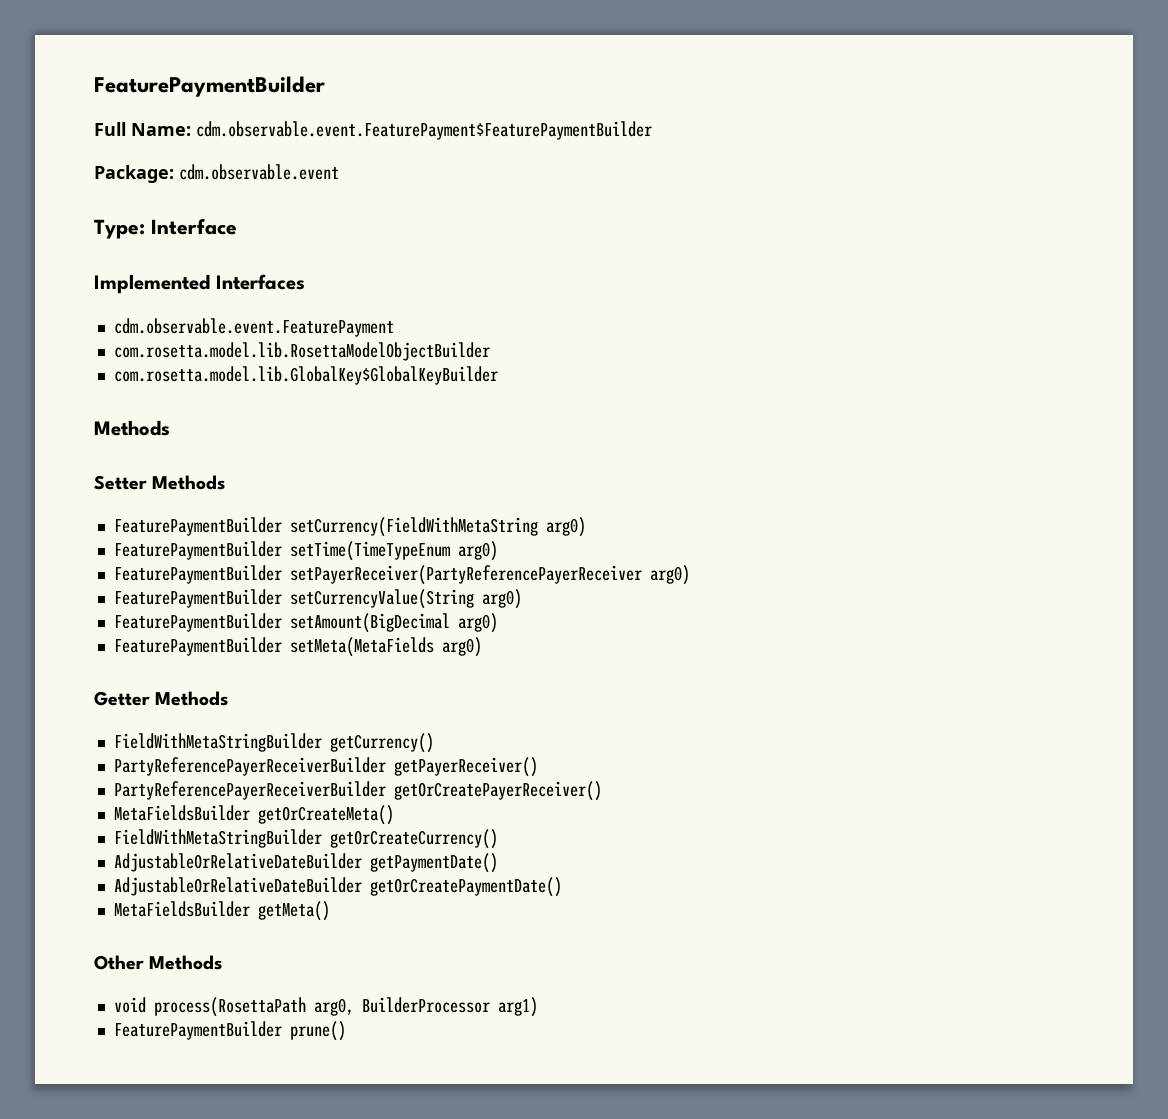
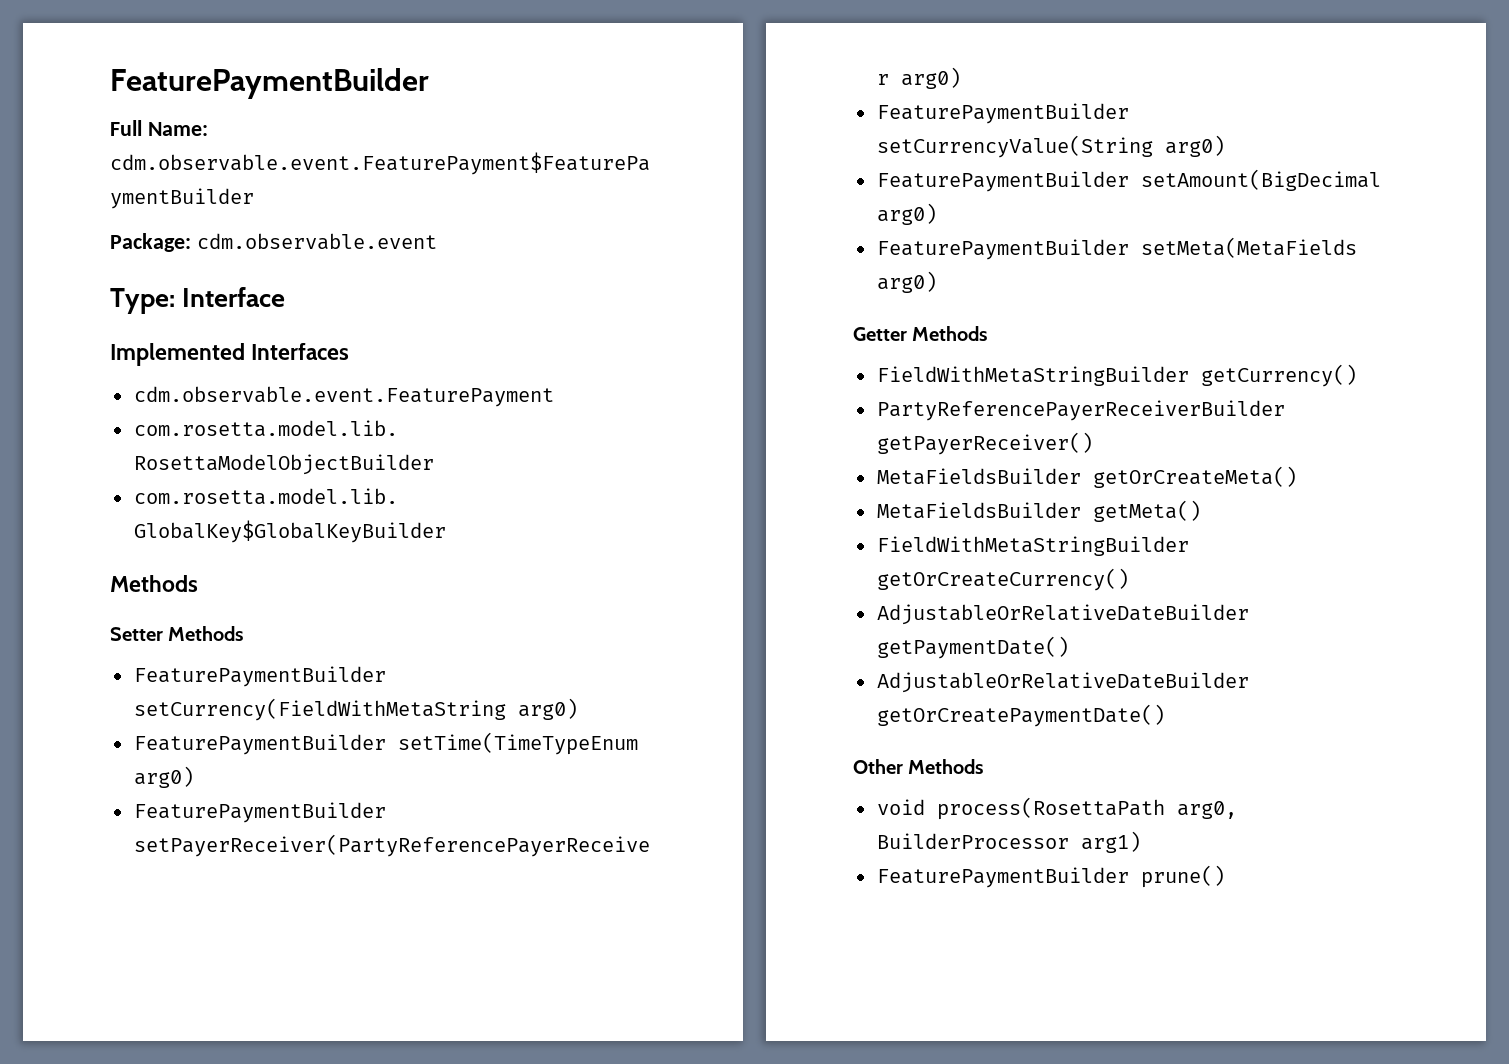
- PartyReferencePayerReceiverBuilder getOrCreatePayerReceiver()
  MetaFieldsBuilder getOrCreateMeta()
+ MetaFieldsBuilder getMeta()
- MetaFieldsBuilder getMeta()

